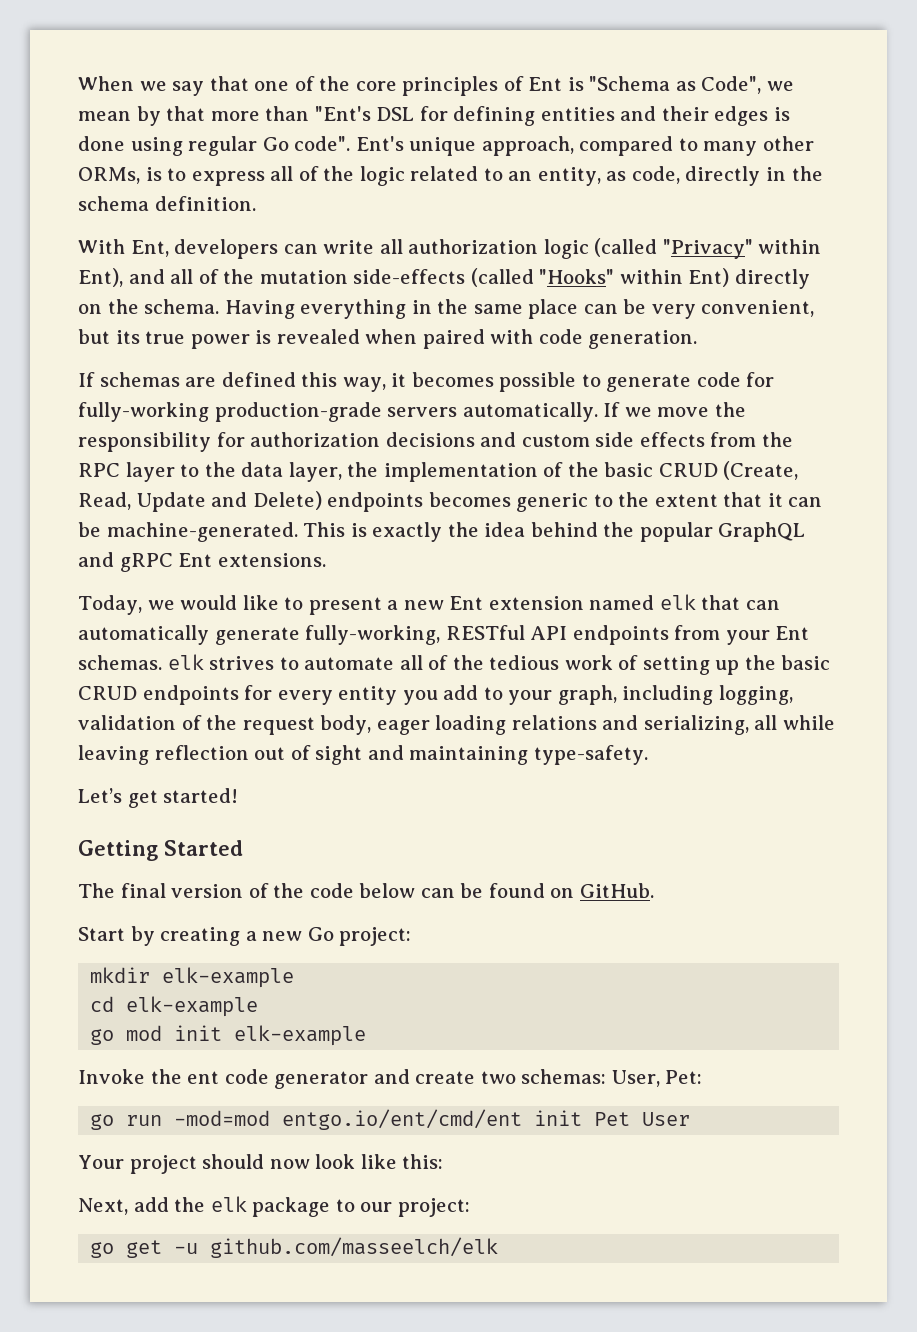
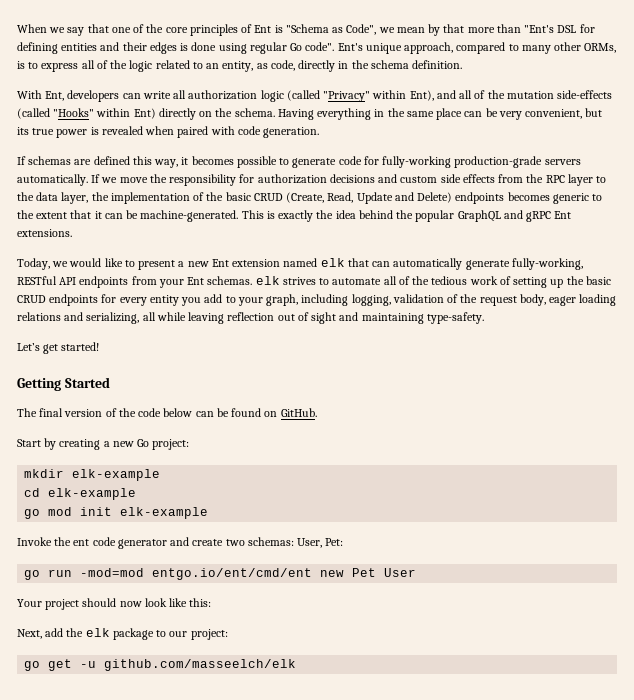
- go run -mod=mod entgo.io/ent/cmd/ent init Pet User
+ go run -mod=mod entgo.io/ent/cmd/ent new Pet User

